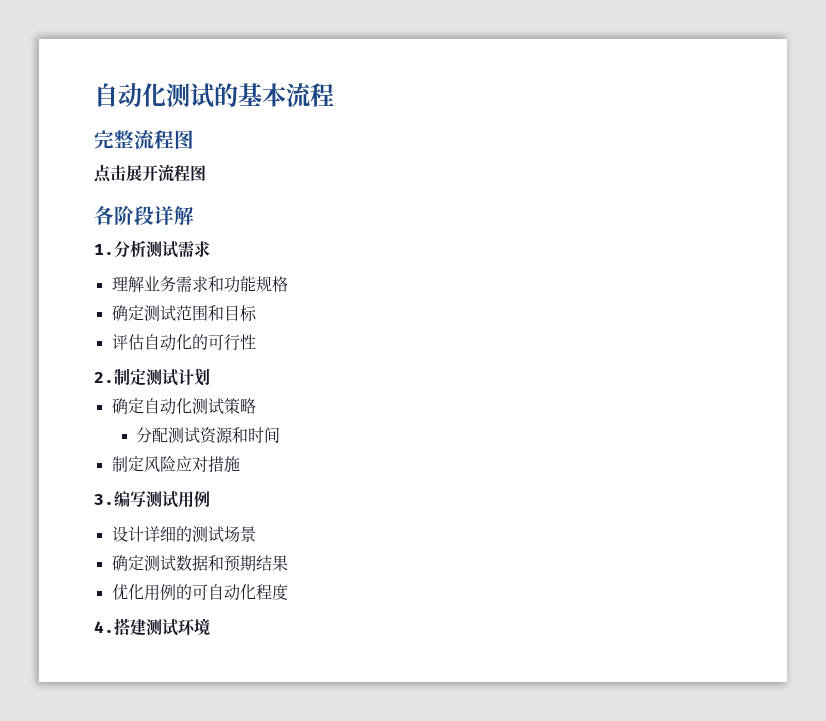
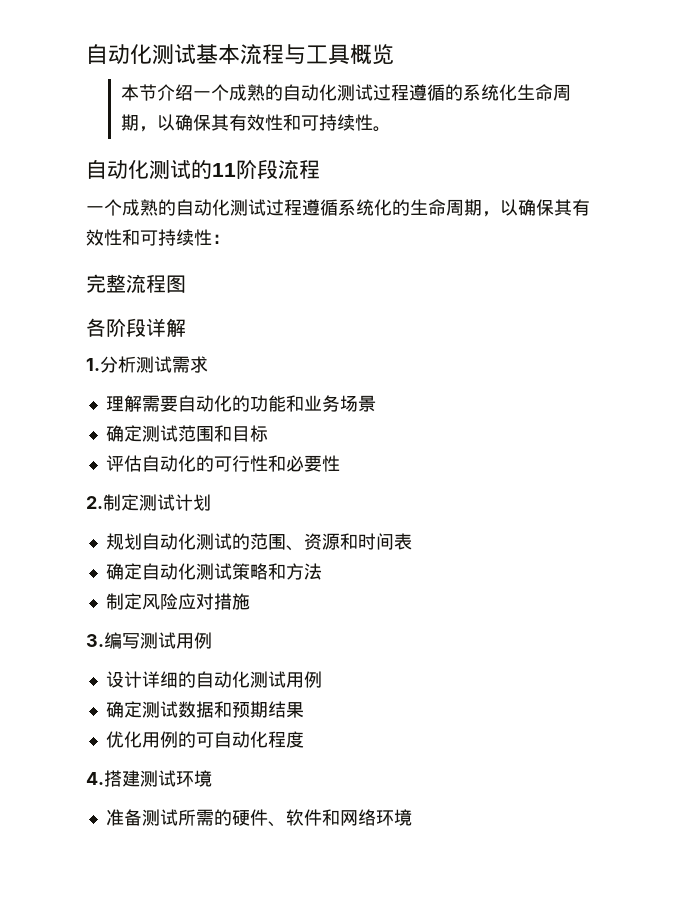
- 自动化测试的基本流程
+ 自动化测试基本流程与工具概览
+ 本节介绍一个成熟的自动化测试过程遵循的系统化生命周期，以确保其有效性和可持续性。
+ 自动化测试的11阶段流程
+ 一个成熟的自动化测试过程遵循系统化的生命周期，以确保其有效性和可持续性：
- 点击展开流程图
- 理解业务需求和功能规格
+ 理解需要自动化的功能和业务场景
- 评估自动化的可行性
+ 评估自动化的可行性和必要性
+ 规划自动化测试的范围、资源和时间表
- 确定自动化测试策略
- 分配测试资源和时间
+ 确定自动化测试策略和方法
- 设计详细的测试场景
+ 设计详细的自动化测试用例
+ 准备测试所需的硬件、软件和网络环境

